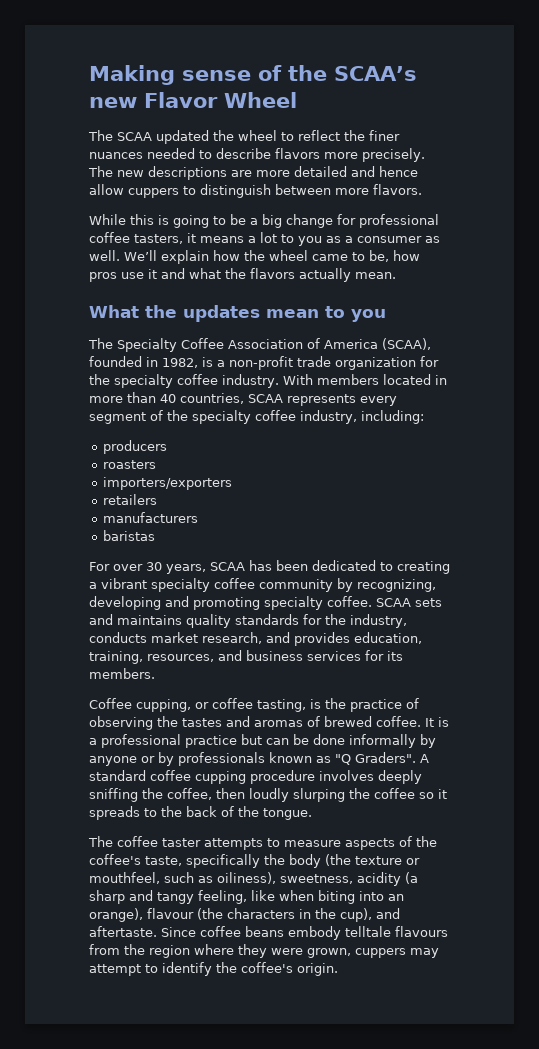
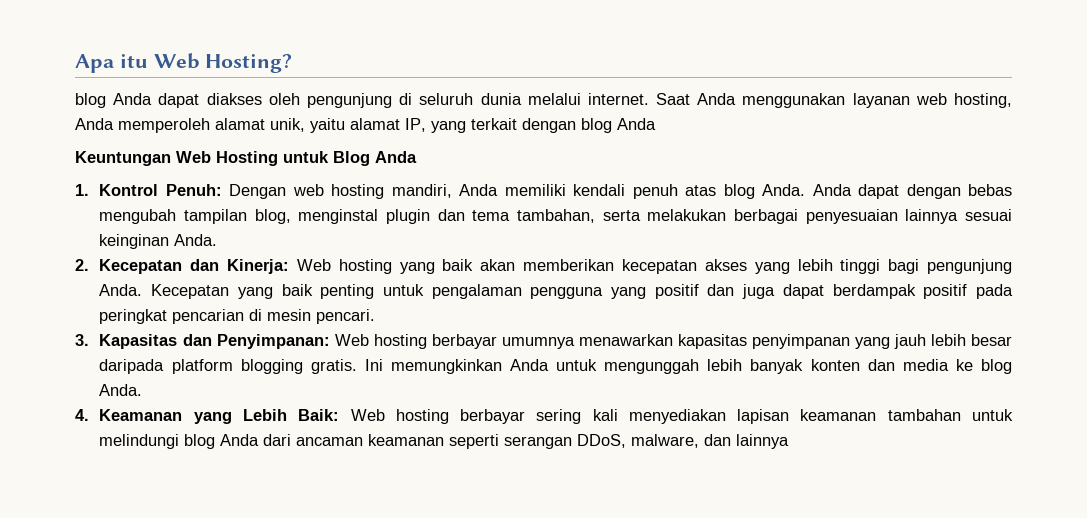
- Making sense of the SCAA’s new Flavor Wheel
- The SCAA updated the wheel to reflect the finer nuances needed to describe flavors more precisely. The new descriptions are more detailed and hence allow cuppers to distinguish between more flavors.
- While this is going to be a big change for professional coffee tasters, it means a lot to you as a consumer as well. We’ll explain how the wheel came to be, how pros use it and what the flavors actually mean.
- What the updates mean to you
- The Specialty Coffee Association of America (SCAA), founded in 1982, is a non-profit trade organization for the specialty coffee industry. With members located in more than 40 countries, SCAA represents every segment of the specialty coffee industry, including:
- producers
- roasters
- importers/exporters
- retailers
- manufacturers
- baristas
- For over 30 years, SCAA has been dedicated to creating a vibrant specialty coffee community by recognizing, developing and promoting specialty coffee. SCAA sets and maintains quality standards for the industry, conducts market research, and provides education, training, resources, and business services for its members.
- Coffee cupping, or coffee tasting, is the practice of observing the tastes and aromas of brewed coffee. It is a professional practice but can be done informally by anyone or by professionals known as "Q Graders". A standard coffee cupping procedure involves deeply sniffing the coffee, then loudly slurping the coffee so it spreads to the back of the tongue.
- The coffee taster attempts to measure aspects of the coffee's taste, specifically the body (the texture or mouthfeel, such as oiliness), sweetness, acidity (a sharp and tangy feeling, like when biting into an orange), flavour (the characters in the cup), and aftertaste. Since coffee beans embody telltale flavours from the region where they were grown, cuppers may attempt to identify the coffee's origin.
+ Apa itu Web Hosting?
+ blog Anda dapat diakses oleh pengunjung di seluruh dunia melalui internet. Saat Anda menggunakan layanan web hosting, Anda memperoleh alamat unik, yaitu alamat IP, yang terkait dengan blog Anda
+ Keuntungan Web Hosting untuk Blog Anda
+ 1. Kontrol Penuh: Dengan web hosting mandiri, Anda memiliki kendali penuh atas blog Anda. Anda dapat dengan bebas mengubah tampilan blog, menginstal plugin dan tema tambahan, serta melakukan berbagai penyesuaian lainnya sesuai keinginan Anda.
+ 2. Kecepatan dan Kinerja: Web hosting yang baik akan memberikan kecepatan akses yang lebih tinggi bagi pengunjung Anda. Kecepatan yang baik penting untuk pengalaman pengguna yang positif dan juga dapat berdampak positif pada peringkat pencarian di mesin pencari.
+ 3. Kapasitas dan Penyimpanan: Web hosting berbayar umumnya menawarkan kapasitas penyimpanan yang jauh lebih besar daripada platform blogging gratis. Ini memungkinkan Anda untuk mengunggah lebih banyak konten dan media ke blog Anda.
+ 4. Keamanan yang Lebih Baik: Web hosting berbayar sering kali menyediakan lapisan keamanan tambahan untuk melindungi blog Anda dari ancaman keamanan seperti serangan DDoS, malware, dan lainnya

